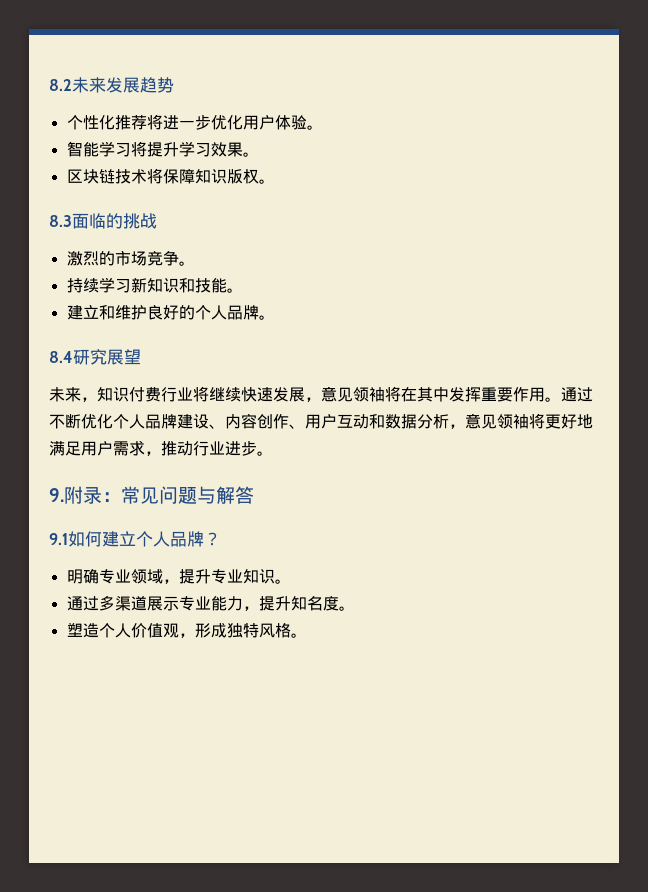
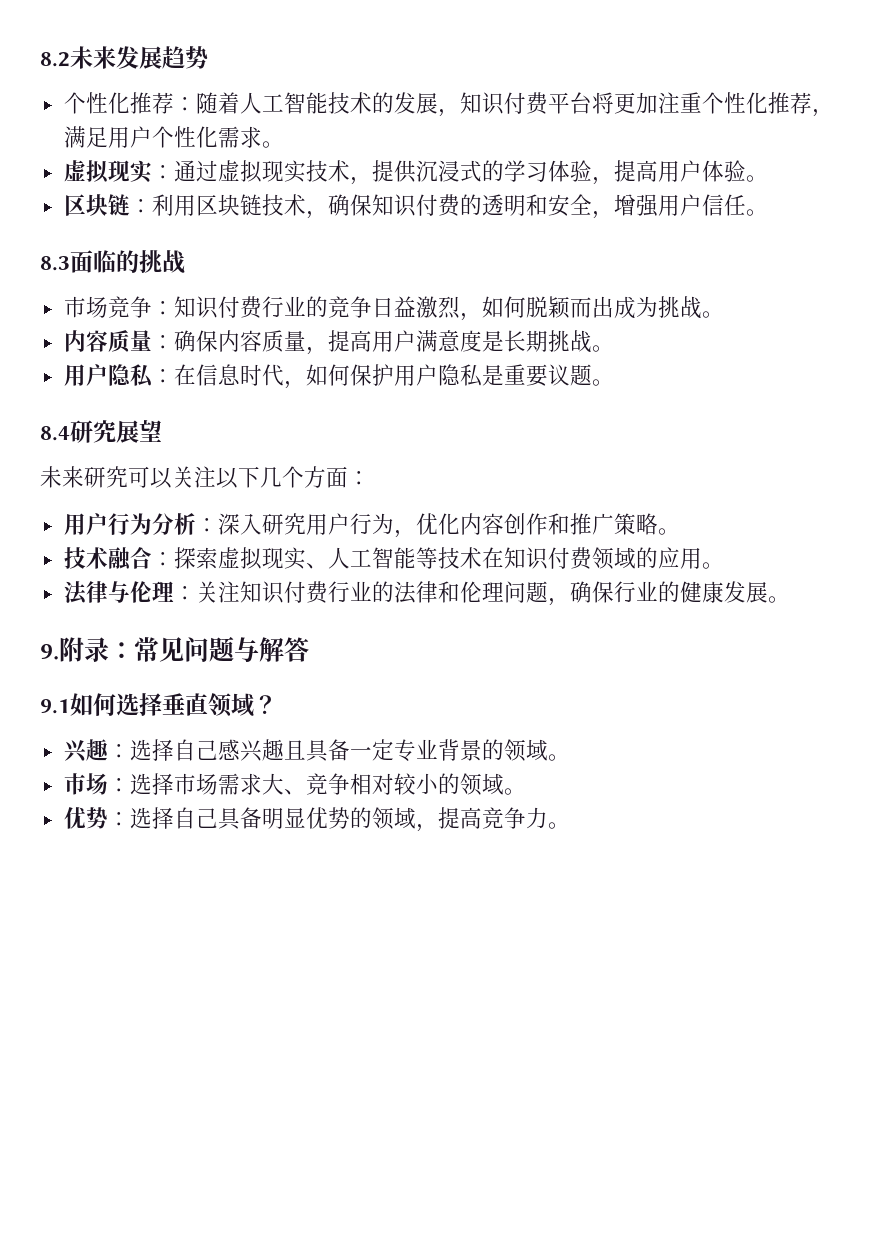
- 个性化推荐将进一步优化用户体验。
- 智能学习将提升学习效果。
- 区块链技术将保障知识版权。
+ 个性化推荐：随着人工智能技术的发展，知识付费平台将更加注重个性化推荐，满足用户个性化需求。
+ 虚拟现实：通过虚拟现实技术，提供沉浸式的学习体验，提高用户体验。
+ 区块链：利用区块链技术，确保知识付费的透明和安全，增强用户信任。
- 激烈的市场竞争。
- 持续学习新知识和技能。
- 建立和维护良好的个人品牌。
+ 市场竞争：知识付费行业的竞争日益激烈，如何脱颖而出成为挑战。
+ 内容质量：确保内容质量，提高用户满意度是长期挑战。
+ 用户隐私：在信息时代，如何保护用户隐私是重要议题。
- 未来，知识付费行业将继续快速发展，意见领袖将在其中发挥重要作用。通过不断优化个人品牌建设、内容创作、用户互动和数据分析，意见领袖将更好地满足用户需求，推动行业进步。
+ 未来研究可以关注以下几个方面：
+ 用户行为分析：深入研究用户行为，优化内容创作和推广策略。
+ 技术融合：探索虚拟现实、人工智能等技术在知识付费领域的应用。
+ 法律与伦理：关注知识付费行业的法律和伦理问题，确保行业的健康发展。
- 9.1如何建立个人品牌？
- 明确专业领域，提升专业知识。
- 通过多渠道展示专业能力，提升知名度。
- 塑造个人价值观，形成独特风格。
+ 9.1如何选择垂直领域？
+ 兴趣：选择自己感兴趣且具备一定专业背景的领域。
+ 市场：选择市场需求大、竞争相对较小的领域。
+ 优势：选择自己具备明显优势的领域，提高竞争力。

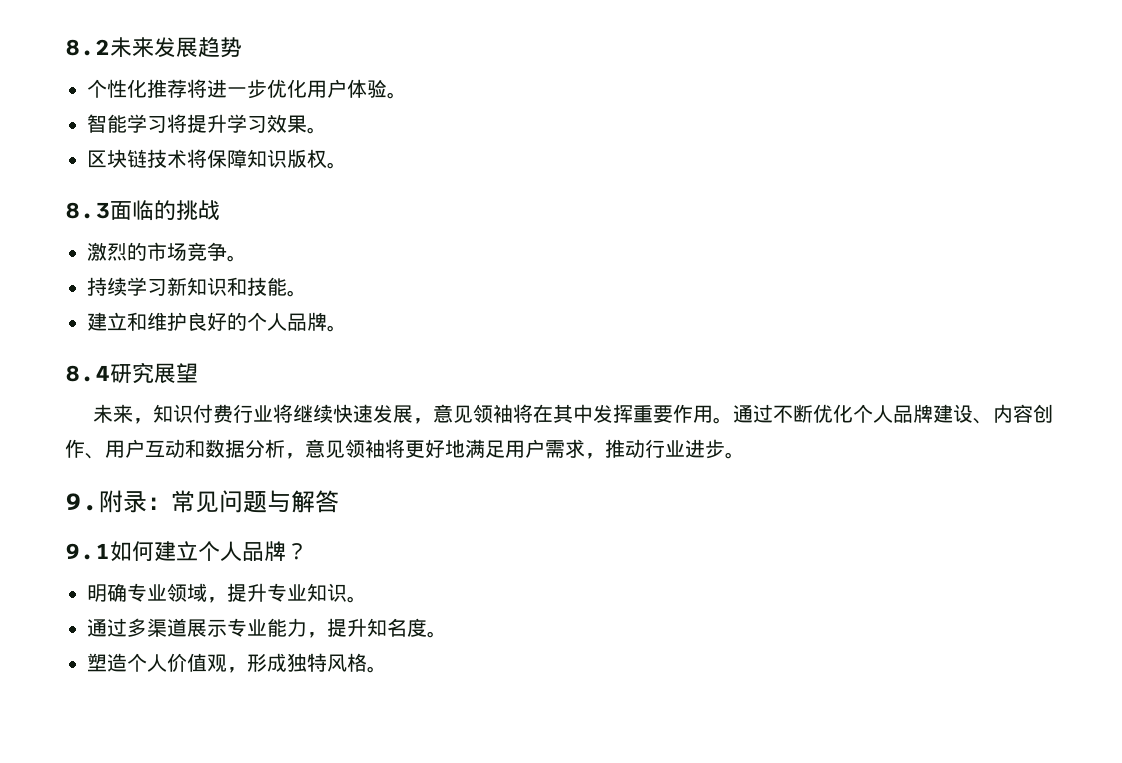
- 个性化推荐：随着人工智能技术的发展，知识付费平台将更加注重个性化推荐，满足用户个性化需求。
- 虚拟现实：通过虚拟现实技术，提供沉浸式的学习体验，提高用户体验。
- 区块链：利用区块链技术，确保知识付费的透明和安全，增强用户信任。
+ 个性化推荐将进一步优化用户体验。
+ 智能学习将提升学习效果。
+ 区块链技术将保障知识版权。
- 市场竞争：知识付费行业的竞争日益激烈，如何脱颖而出成为挑战。
- 内容质量：确保内容质量，提高用户满意度是长期挑战。
- 用户隐私：在信息时代，如何保护用户隐私是重要议题。
+ 激烈的市场竞争。
+ 持续学习新知识和技能。
+ 建立和维护良好的个人品牌。
- 未来研究可以关注以下几个方面：
- 用户行为分析：深入研究用户行为，优化内容创作和推广策略。
- 技术融合：探索虚拟现实、人工智能等技术在知识付费领域的应用。
- 法律与伦理：关注知识付费行业的法律和伦理问题，确保行业的健康发展。
+ 未来，知识付费行业将继续快速发展，意见领袖将在其中发挥重要作用。通过不断优化个人品牌建设、内容创作、用户互动和数据分析，意见领袖将更好地满足用户需求，推动行业进步。
- 9.1如何选择垂直领域？
- 兴趣：选择自己感兴趣且具备一定专业背景的领域。
- 市场：选择市场需求大、竞争相对较小的领域。
- 优势：选择自己具备明显优势的领域，提高竞争力。
+ 9.1如何建立个人品牌？
+ 明确专业领域，提升专业知识。
+ 通过多渠道展示专业能力，提升知名度。
+ 塑造个人价值观，形成独特风格。

